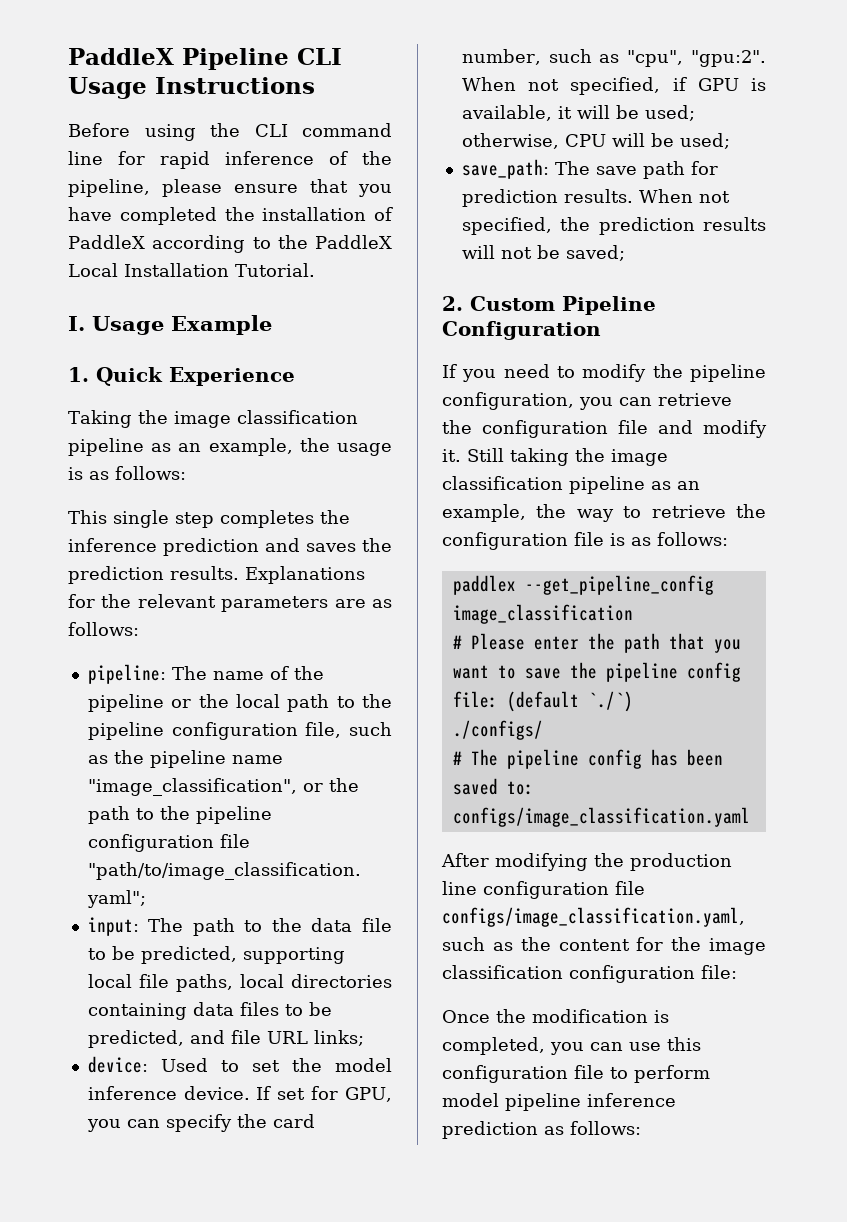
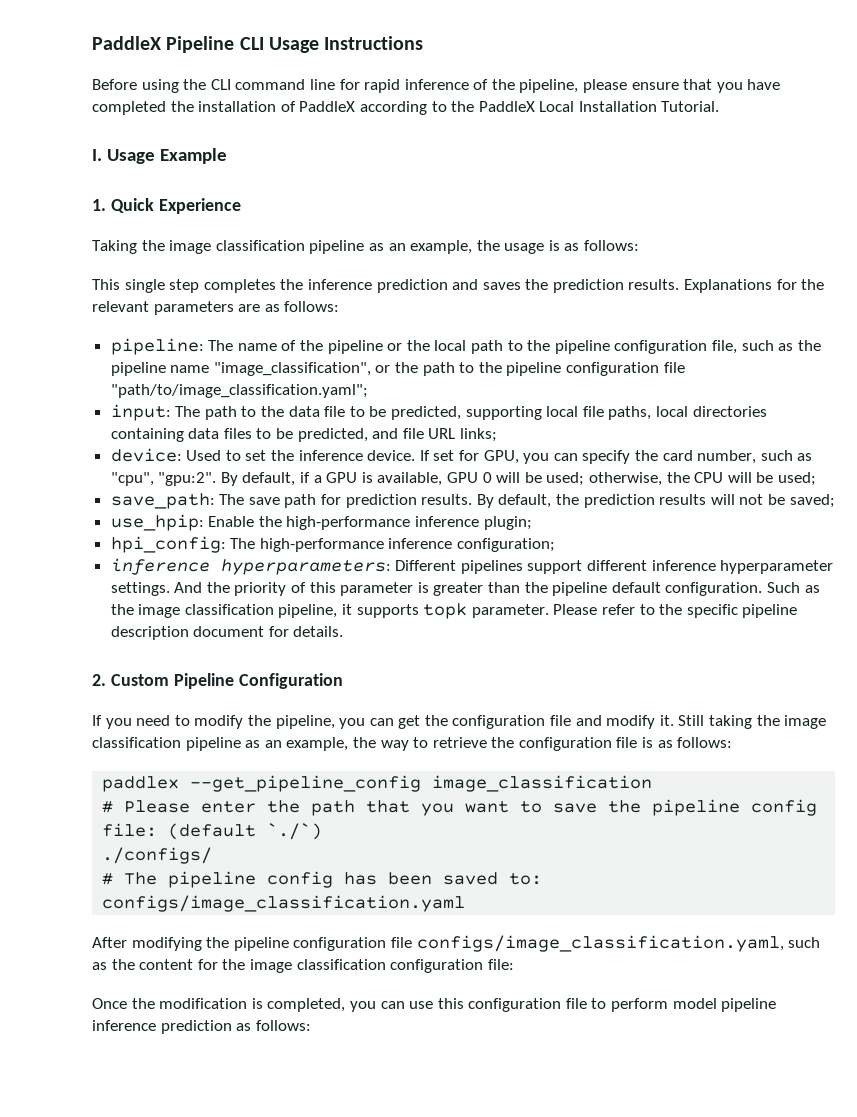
- device: Used to set the model inference device.
+ device: Used to set the inference device.
- When not specified, if GPU is available, it will be used; otherwise, CPU will be used;
+ By default, if a GPU is available, GPU 0 will be used; otherwise, the CPU will be used;
- When not specified, the prediction results will not be saved;
+ By default, the prediction results will not be saved;
+ use_hpip: Enable the high-performance inference plugin;
+ hpi_config: The high-performance inference configuration;
+ inference hyperparameters: Different pipelines support different inference hyperparameter settings. And the priority of this parameter is greater than the pipeline default configuration. Such as the image classification pipeline, it supports topk parameter. Please refer to the specific pipeline description document for details.
- If you need to modify the pipeline configuration, you can retrieve the configuration file and modify it.
+ If you need to modify the pipeline, you can get the configuration file and modify it.
- After modifying the production line configuration file configs/image_classification.yaml, such as the content for the image classification configuration file:
+ After modifying the pipeline configuration file configs/image_classification.yaml, such as the content for the image classification configuration file:

